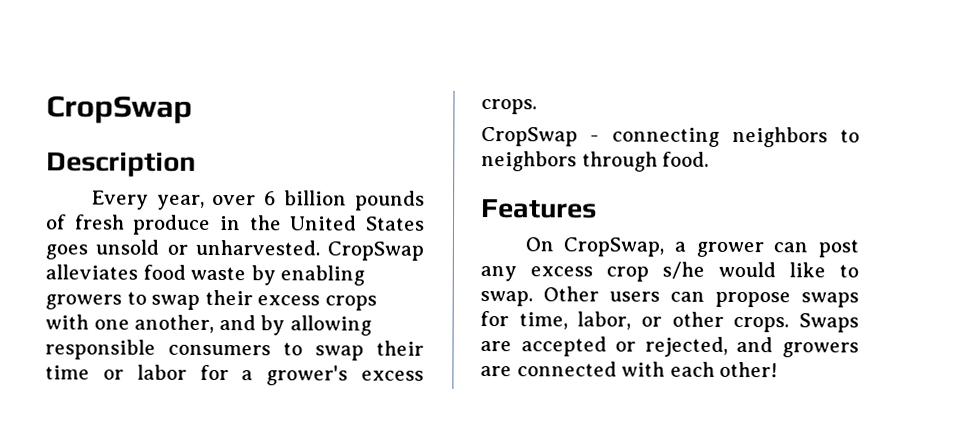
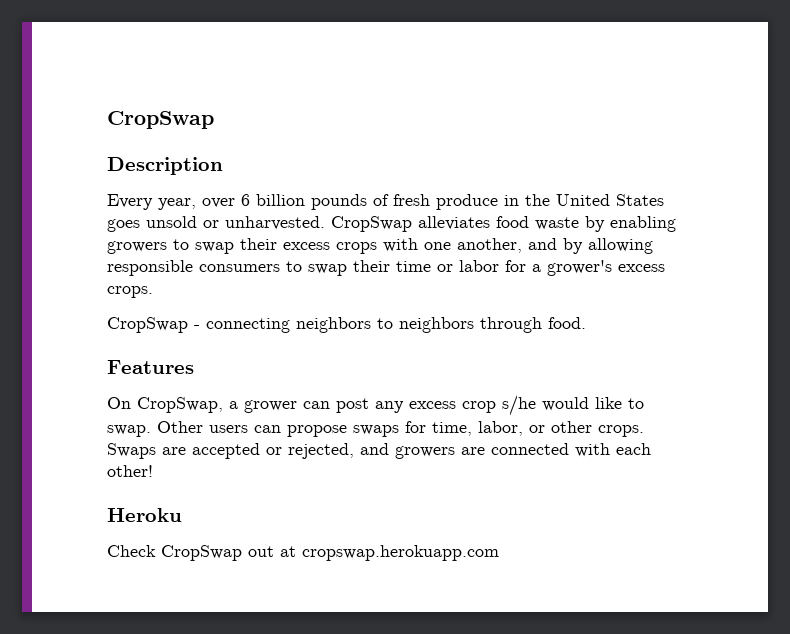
+ Heroku
+ Check CropSwap out at cropswap.herokuapp.com

